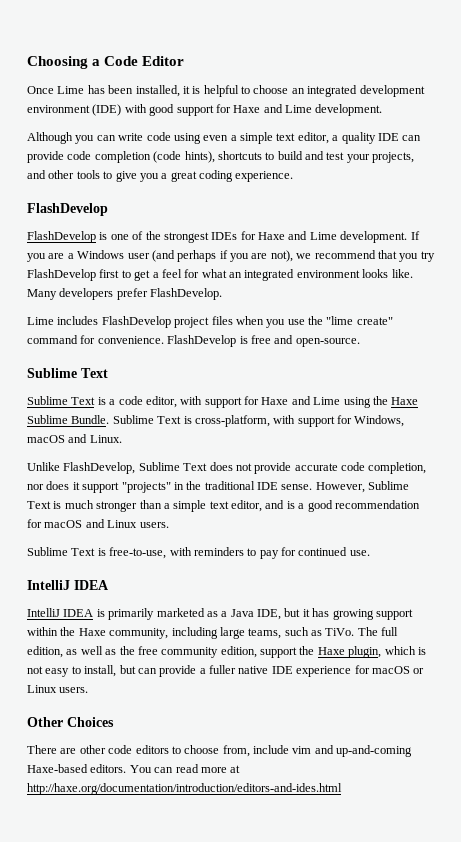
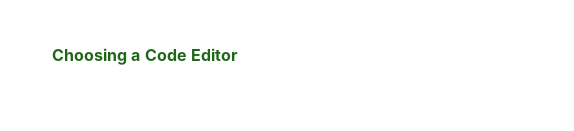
- Once Lime has been installed, it is helpful to choose an integrated development environment (IDE) with good support for Haxe and Lime development.
- Although you can write code using even a simple text editor, a quality IDE can provide code completion (code hints), shortcuts to build and test your projects, and other tools to give you a great coding experience.
- FlashDevelop
- FlashDevelop is one of the strongest IDEs for Haxe and Lime development. If you are a Windows user (and perhaps if you are not), we recommend that you try FlashDevelop first to get a feel for what an integrated environment looks like. Many developers prefer FlashDevelop.
- Lime includes FlashDevelop project files when you use the "lime create" command for convenience. FlashDevelop is free and open-source.
- Sublime Text
- Sublime Text is a code editor, with support for Haxe and Lime using the Haxe Sublime Bundle. Sublime Text is cross-platform, with support for Windows, macOS and Linux.
- Unlike FlashDevelop, Sublime Text does not provide accurate code completion, nor does it support "projects" in the traditional IDE sense. However, Sublime Text is much stronger than a simple text editor, and is a good recommendation for macOS and Linux users.
- Sublime Text is free-to-use, with reminders to pay for continued use.
- IntelliJ IDEA
- IntelliJ IDEA is primarily marketed as a Java IDE, but it has growing support within the Haxe community, including large teams, such as TiVo. The full edition, as well as the free community edition, support the Haxe plugin, which is not easy to install, but can provide a fuller native IDE experience for macOS or Linux users.
- Other Choices
- There are other code editors to choose from, include vim and up-and-coming Haxe-based editors. You can read more at http://haxe.org/documentation/introduction/editors-and-ides.html

